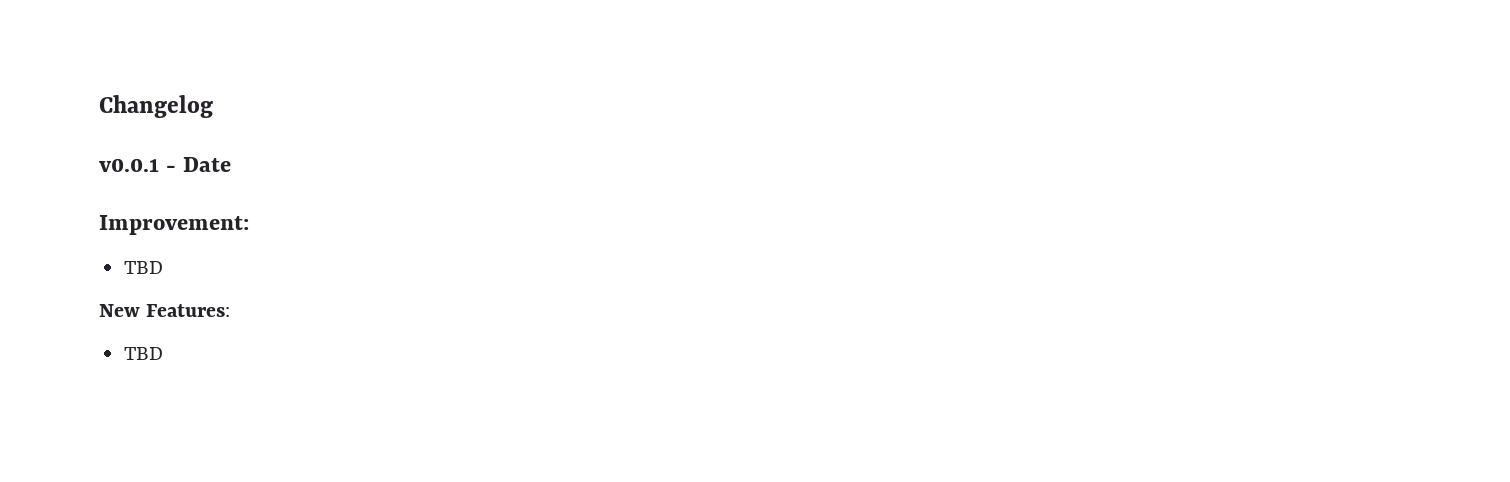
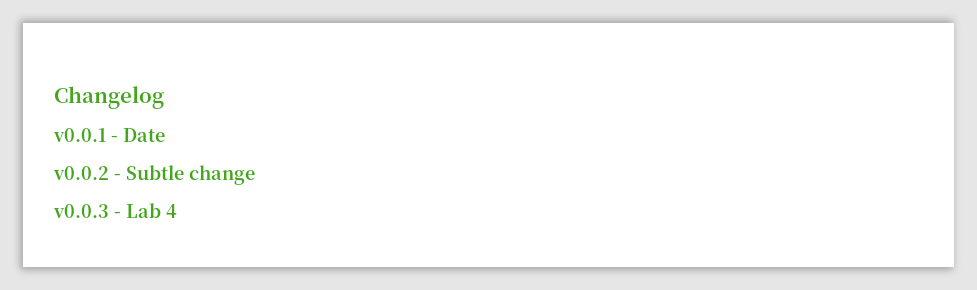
- Improvement:
- TBD
- New Features:
- TBD
+ v0.0.2 - Subtle change
+ v0.0.3 - Lab 4

